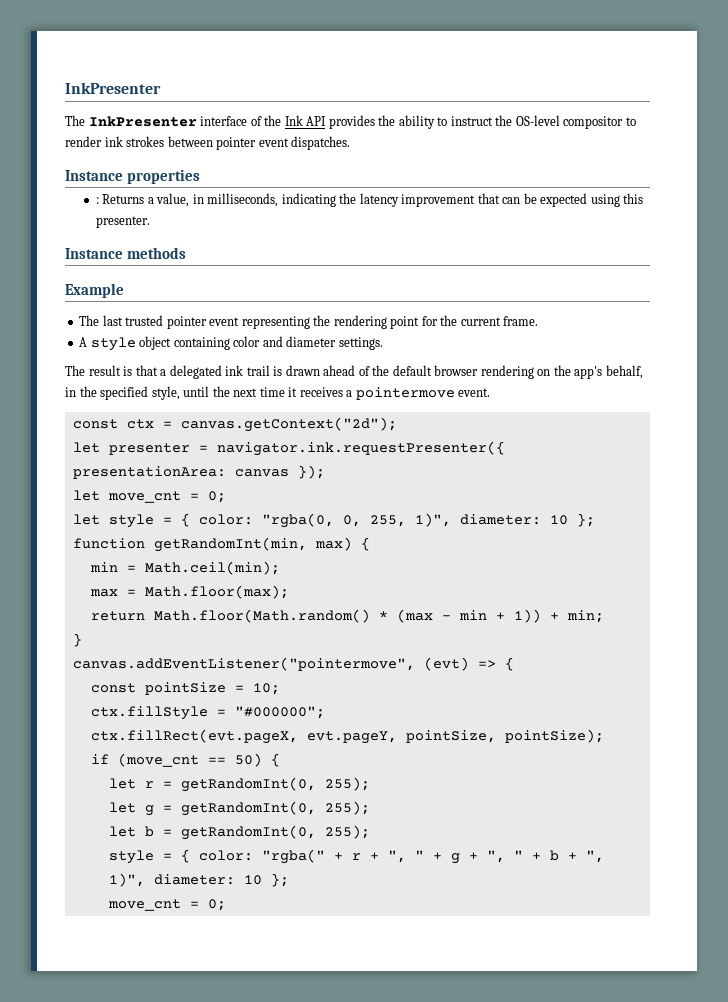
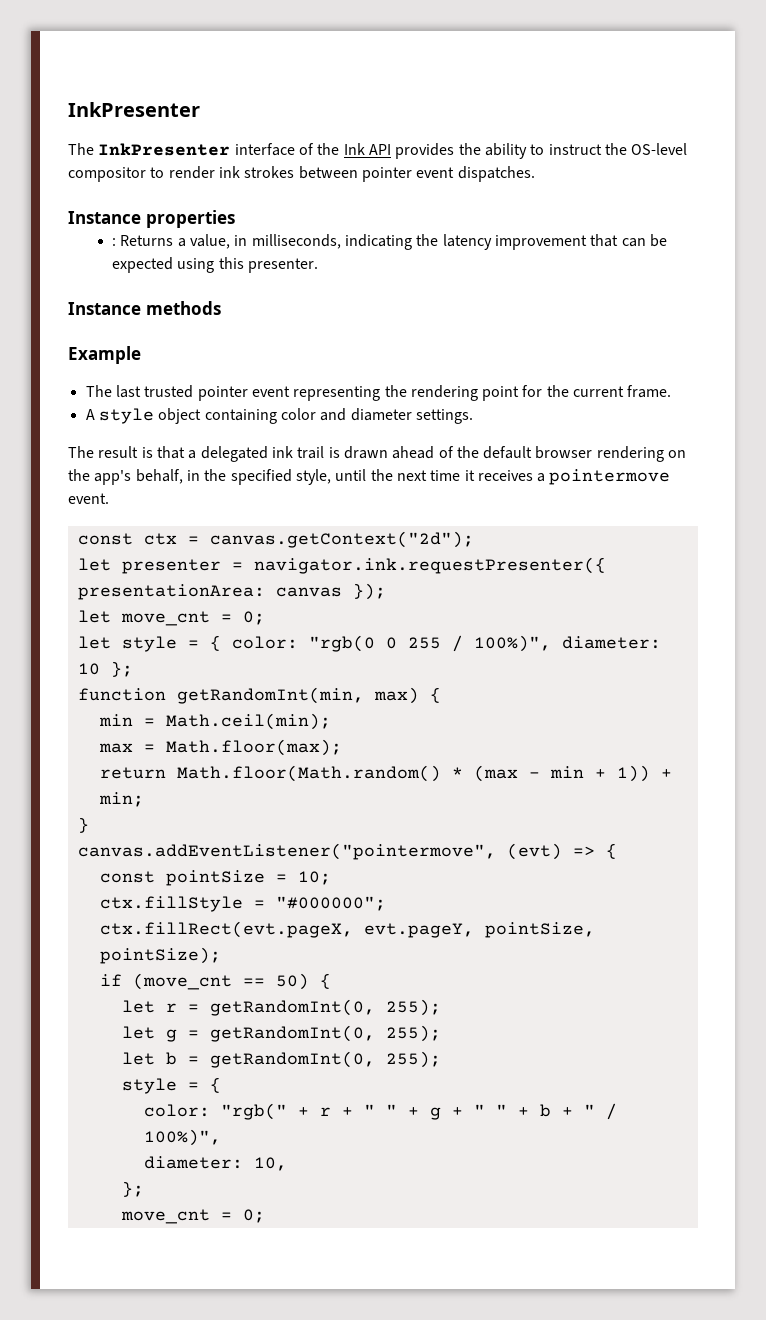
- let style = { color: "rgba(0, 0, 255, 1)", diameter: 10 };
+ let style = { color: "rgb(0 0 255 / 100%)", diameter: 10 };
  let b = getRandomInt(0, 255);
- style = { color: "rgba(" + r + ", " + g + ", " + b + ", 1)", diameter: 10 };
+ style = {
+ color: "rgb(" + r + " " + g + " " + b + " / 100%)",
+ diameter: 10,
+ };

